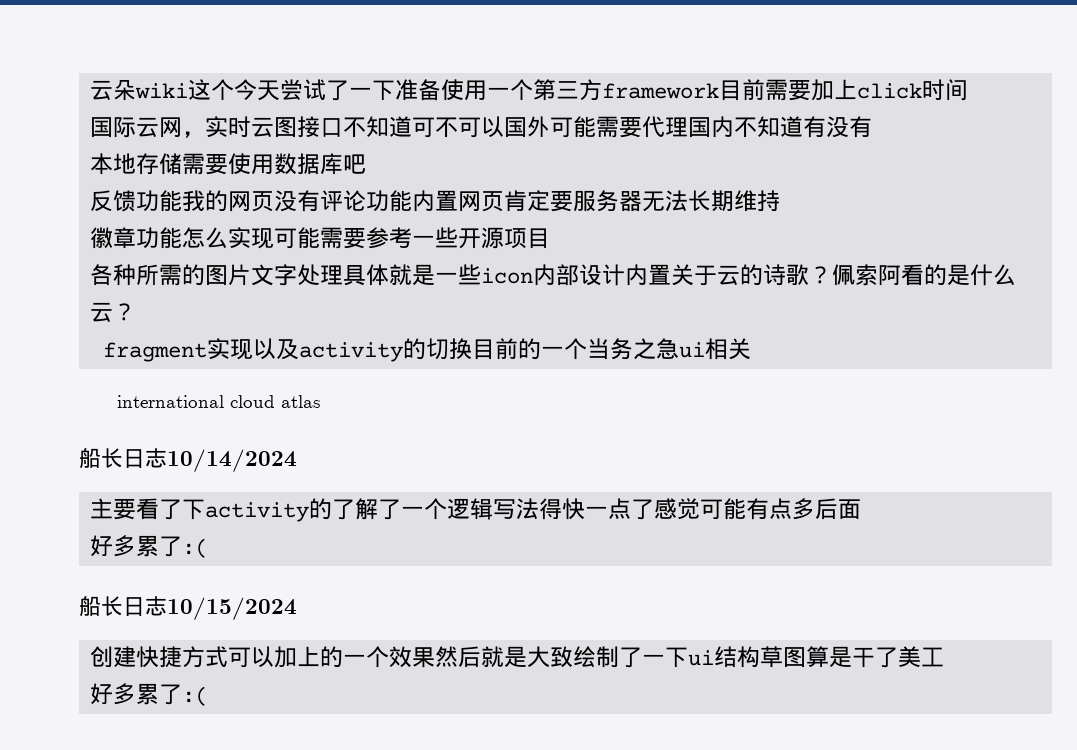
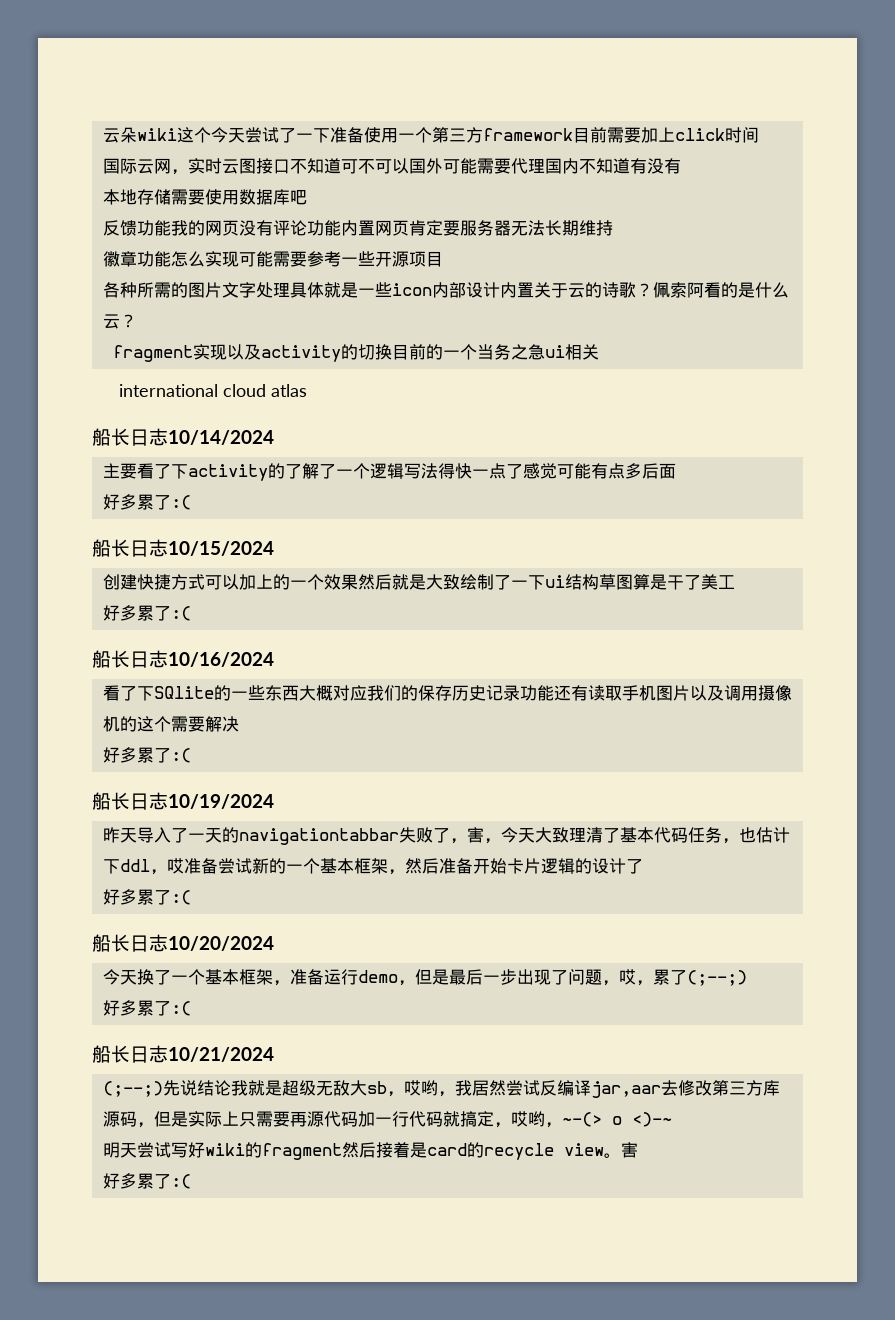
+ 船长日志10/16/2024
+ 看了下SQlite的一些东西大概对应我们的保存历史记录功能还有读取手机图片以及调用摄像机的这个需要解决
+ 好多累了:(
+ 船长日志10/19/2024
+ 昨天导入了一天的navigationtabbar失败了，害，今天大致理清了基本代码任务，也估计下ddl，哎准备尝试新的一个基本框架，然后准备开始卡片逻辑的设计了
+ 好多累了:(
+ 船长日志10/20/2024
+ 今天换了一个基本框架，准备运行demo，但是最后一步出现了问题，哎，累了(;--;)
+ 好多累了:(
+ 船长日志10/21/2024
+ (;--;)先说结论我就是超级无敌大sb，哎哟，我居然尝试反编译jar,aar去修改第三方库源码，但是实际上只需要再源代码加一行代码就搞定，哎哟，~-(> o <)-~
+ 明天尝试写好wiki的fragment然后接着是card的recycle view。害
+ 好多累了:(

